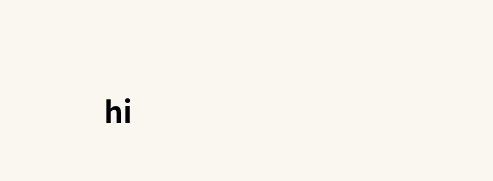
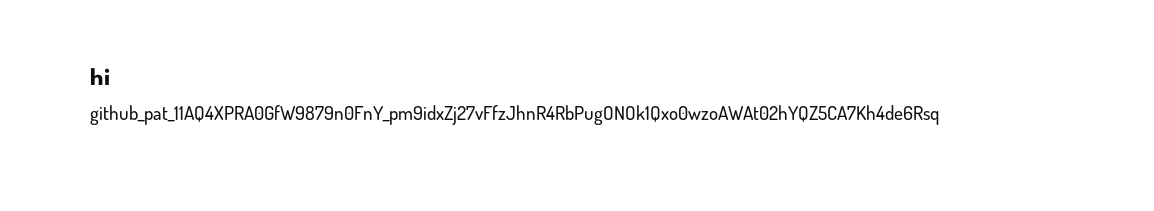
+ 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

